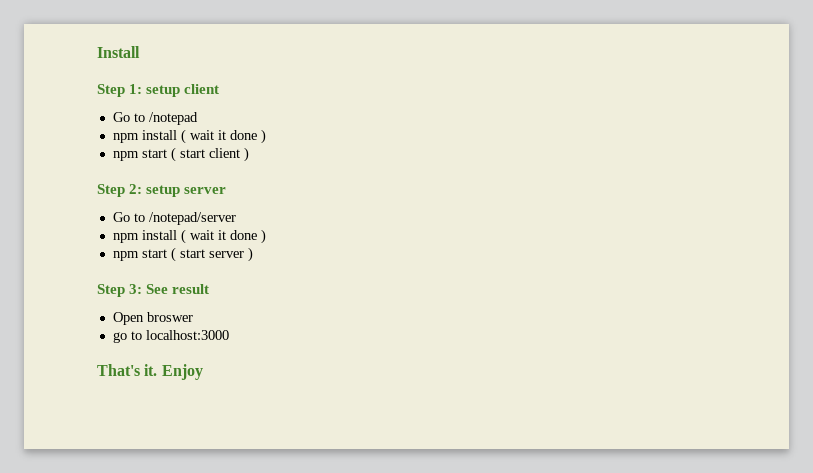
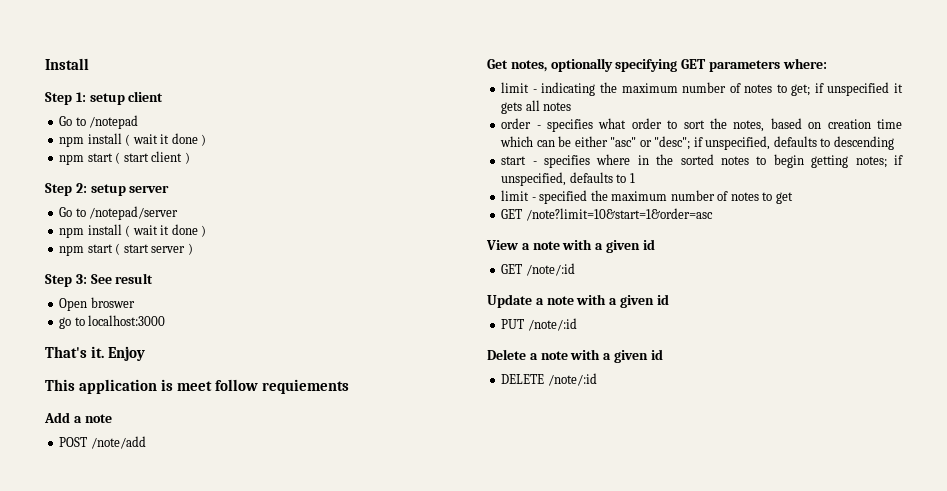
+ This application is meet follow requiements
+ Add a note
+ POST /note/add
+ Get notes, optionally specifying GET parameters where:
+ limit - indicating the maximum number of notes to get; if unspecified it gets all notes
+ order - specifies what order to sort the notes, based on creation time which can be either "asc" or "desc"; if unspecified, defaults to descending
+ start - specifies where in the sorted notes to begin getting notes; if unspecified, defaults to 1
+ limit - specified the maximum number of notes to get
+ GET /note?limit=10&start=1&order=asc
+ View a note with a given id
+ GET /note/:id
+ Update a note with a given id
+ PUT /note/:id
+ Delete a note with a given id
+ DELETE /note/:id

